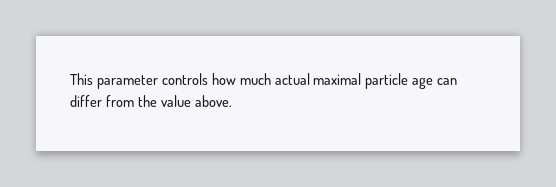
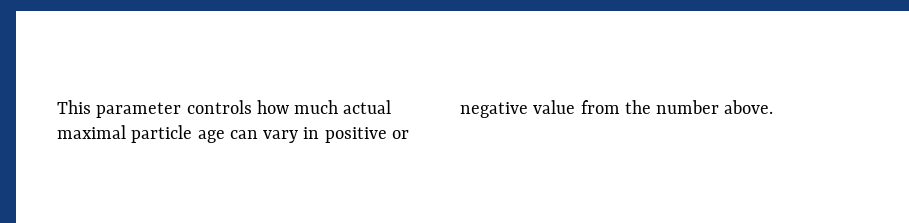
- This parameter controls how much actual maximal particle age can differ from the value above.
+ This parameter controls how much actual maximal particle age can vary in positive or negative value from the number above.

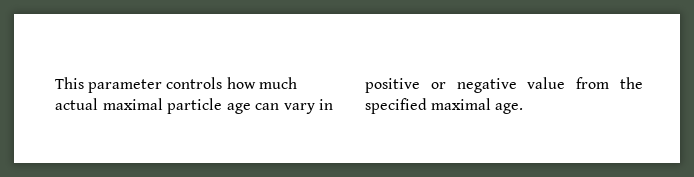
- This parameter controls how much actual maximal particle age can vary in positive or negative value from the number above.
+ This parameter controls how much actual maximal particle age can vary in positive or negative value from the specified maximal age.

